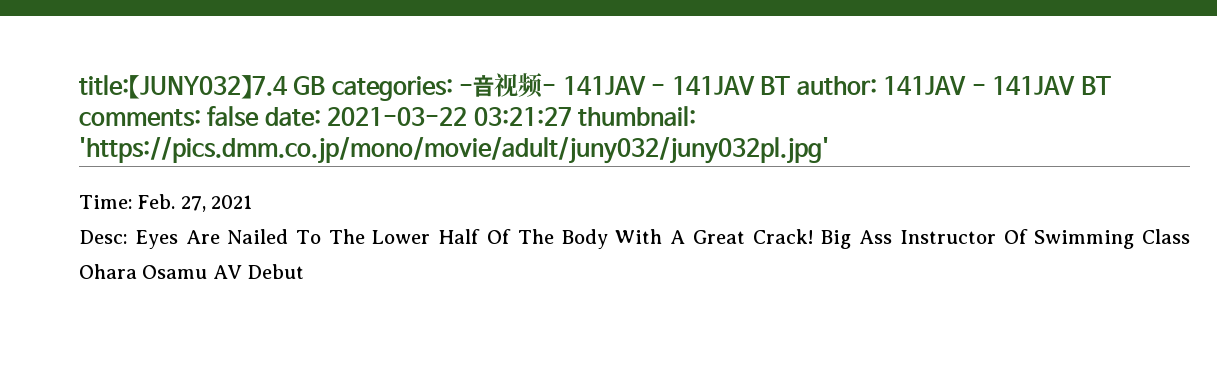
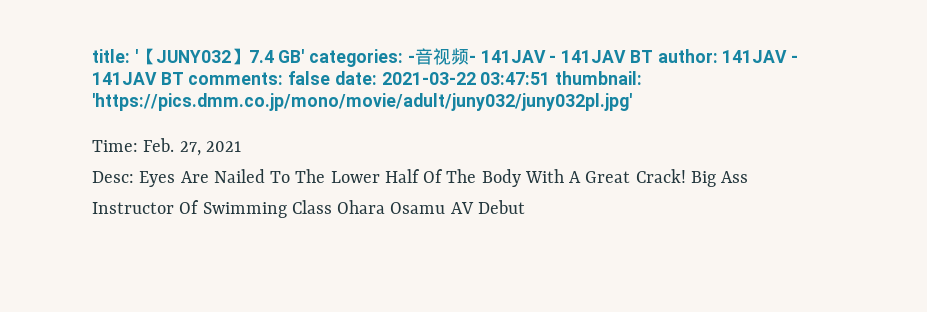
- title:【JUNY032】7.4 GB categories: -音视频- 141JAV - 141JAV BT author: 141JAV - 141JAV BT comments: false date: 2021-03-22 03:21:27 thumbnail: 'https://pics.dmm.co.jp/mono/movie/adult/juny032/juny032pl.jpg'
+ title: '【JUNY032】7.4 GB' categories: -音视频- 141JAV - 141JAV BT author: 141JAV - 141JAV BT comments: false date: 2021-03-22 03:47:51 thumbnail: 'https://pics.dmm.co.jp/mono/movie/adult/juny032/juny032pl.jpg'

